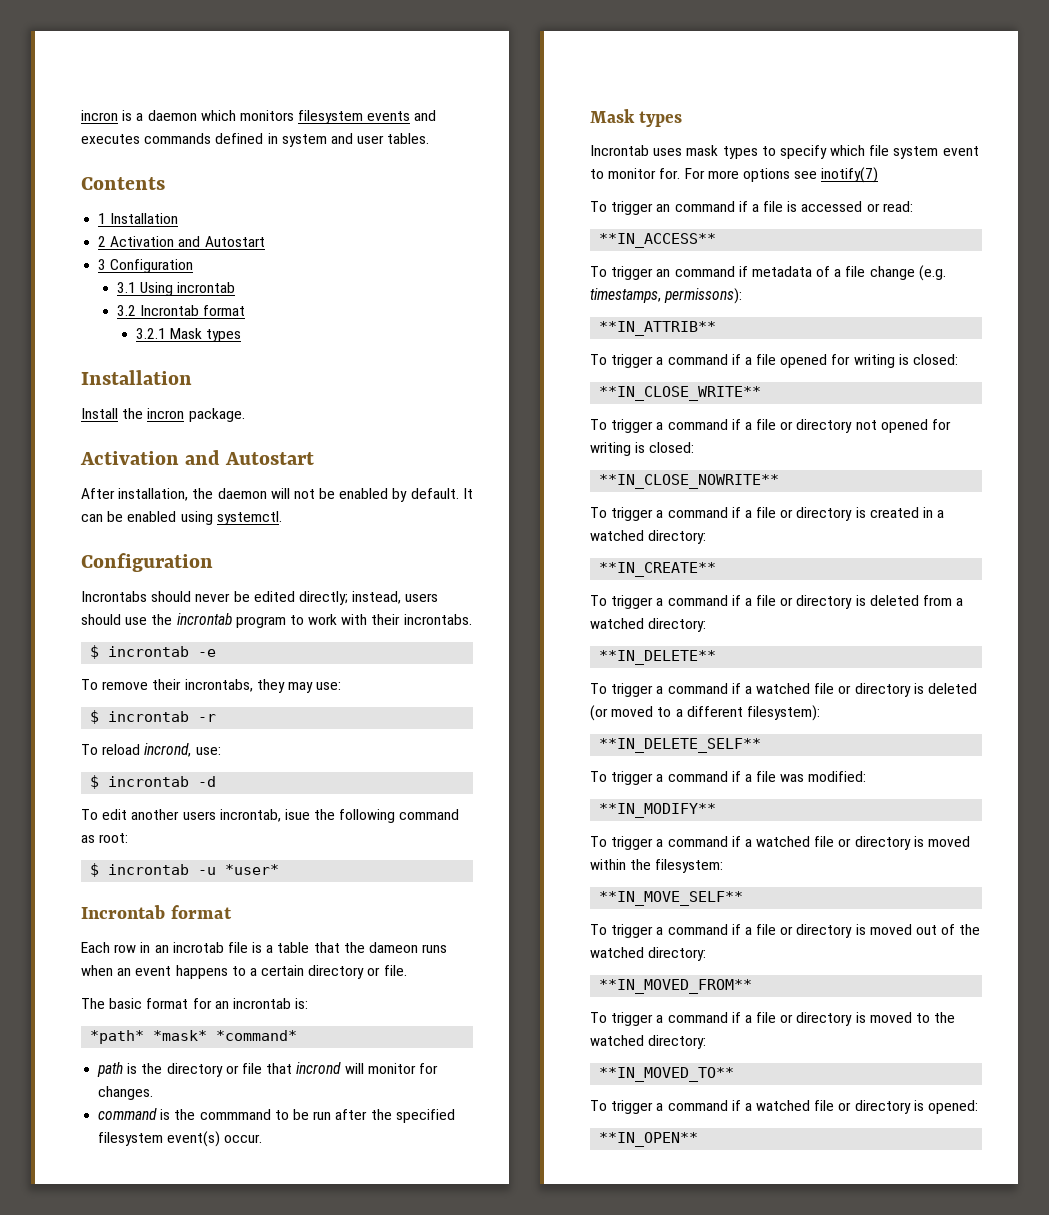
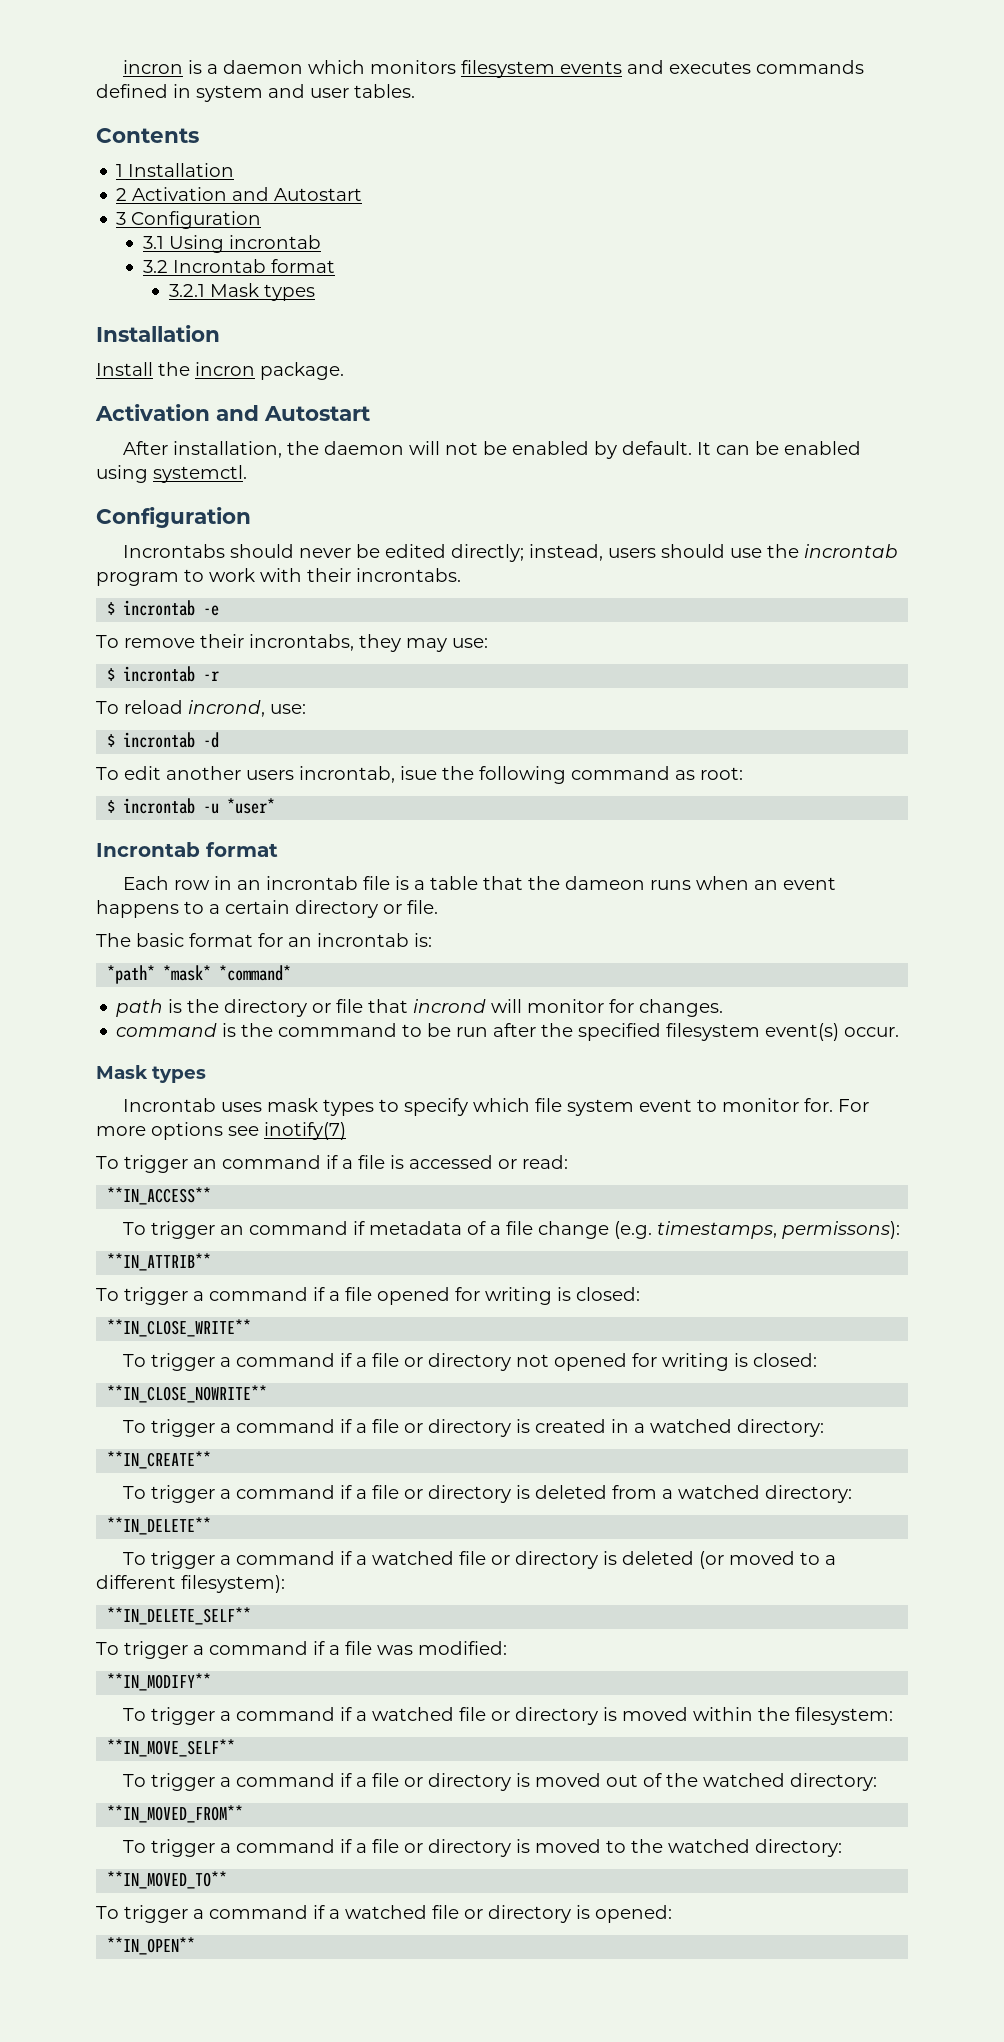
- Each row in an incrotab file is a table that the dameon runs when an event happens to a certain directory or file.
+ Each row in an incrontab file is a table that the dameon runs when an event happens to a certain directory or file.

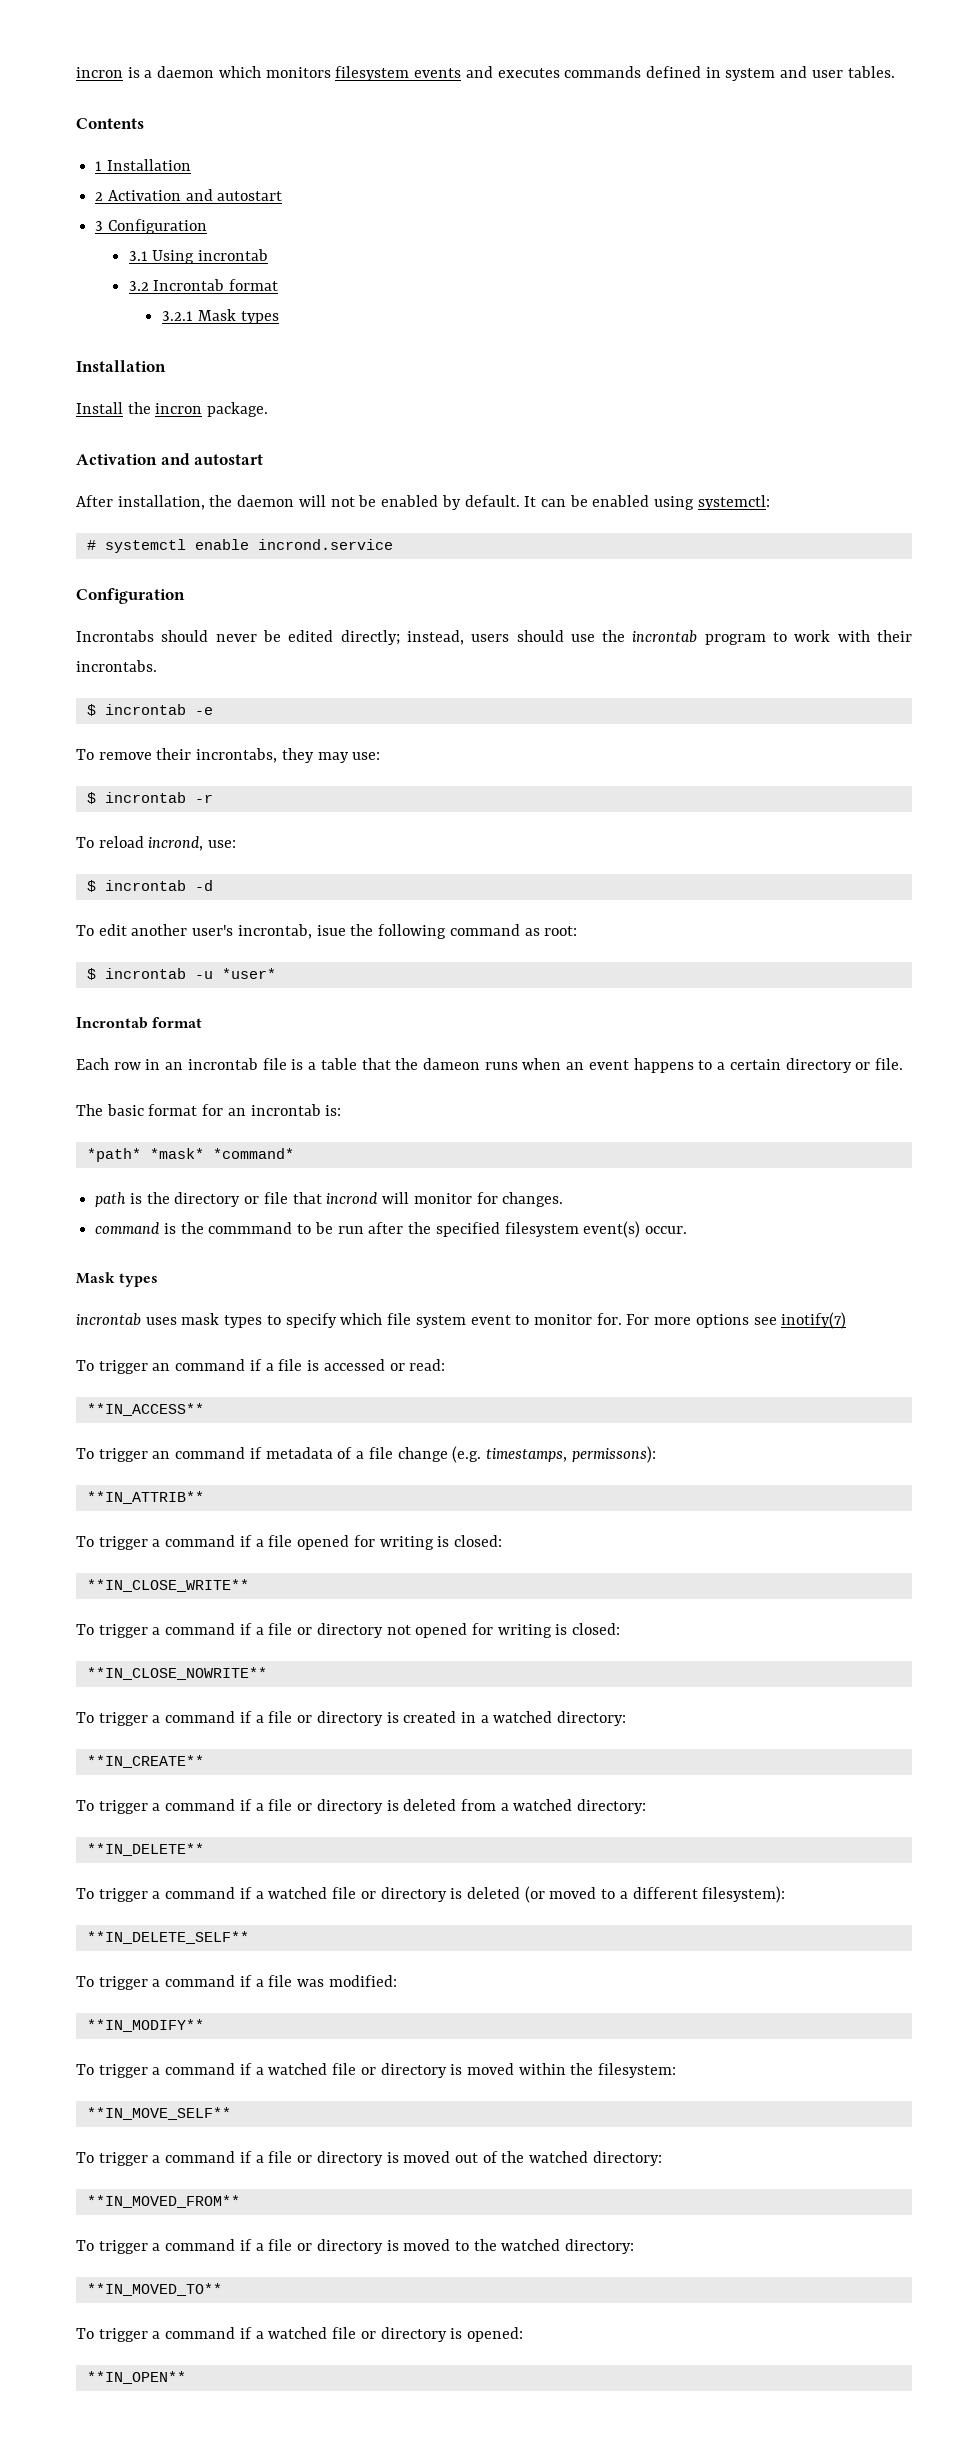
- 2 Activation and Autostart
+ 2 Activation and autostart
  Install the incron package.
- Activation and Autostart
+ Activation and autostart
- It can be enabled using systemctl.
+ It can be enabled using systemctl:
+ # systemctl enable incrond.service
- To edit another users incrontab, isue the following command as root:
+ To edit another user's incrontab, isue the following command as root:
- Incrontab uses mask types to specify which file system event to monitor for.
+ incrontab uses mask types to specify which file system event to monitor for.

